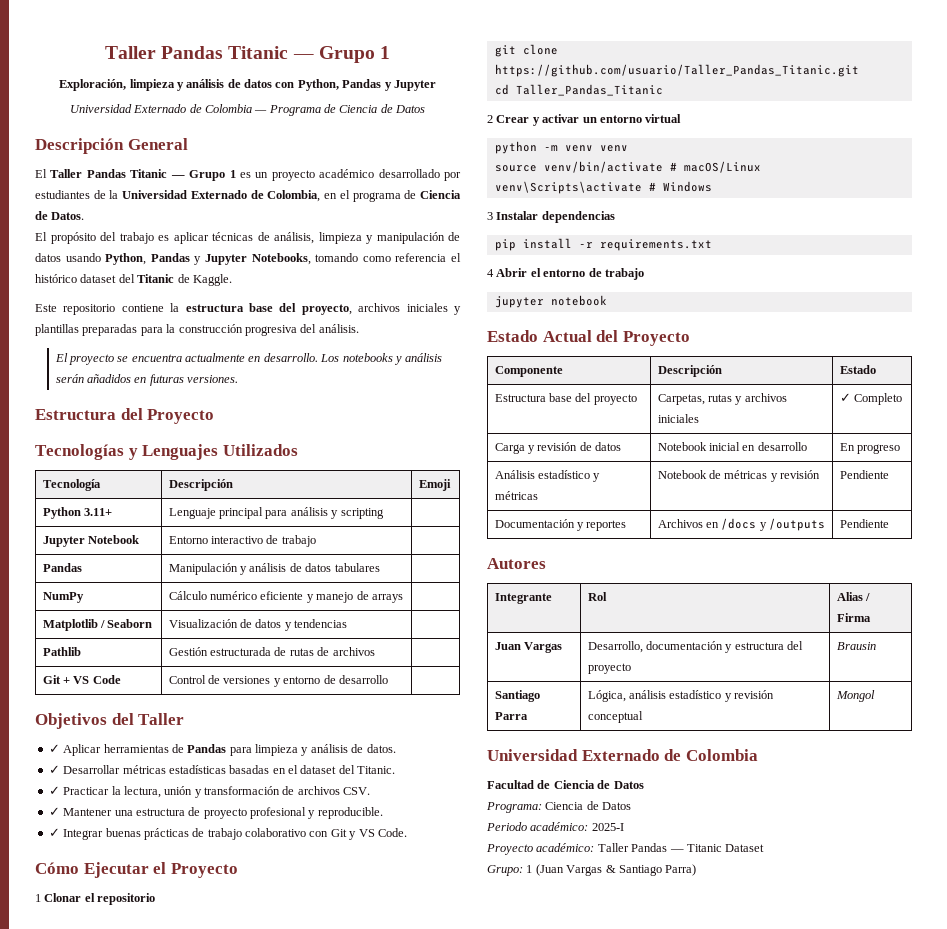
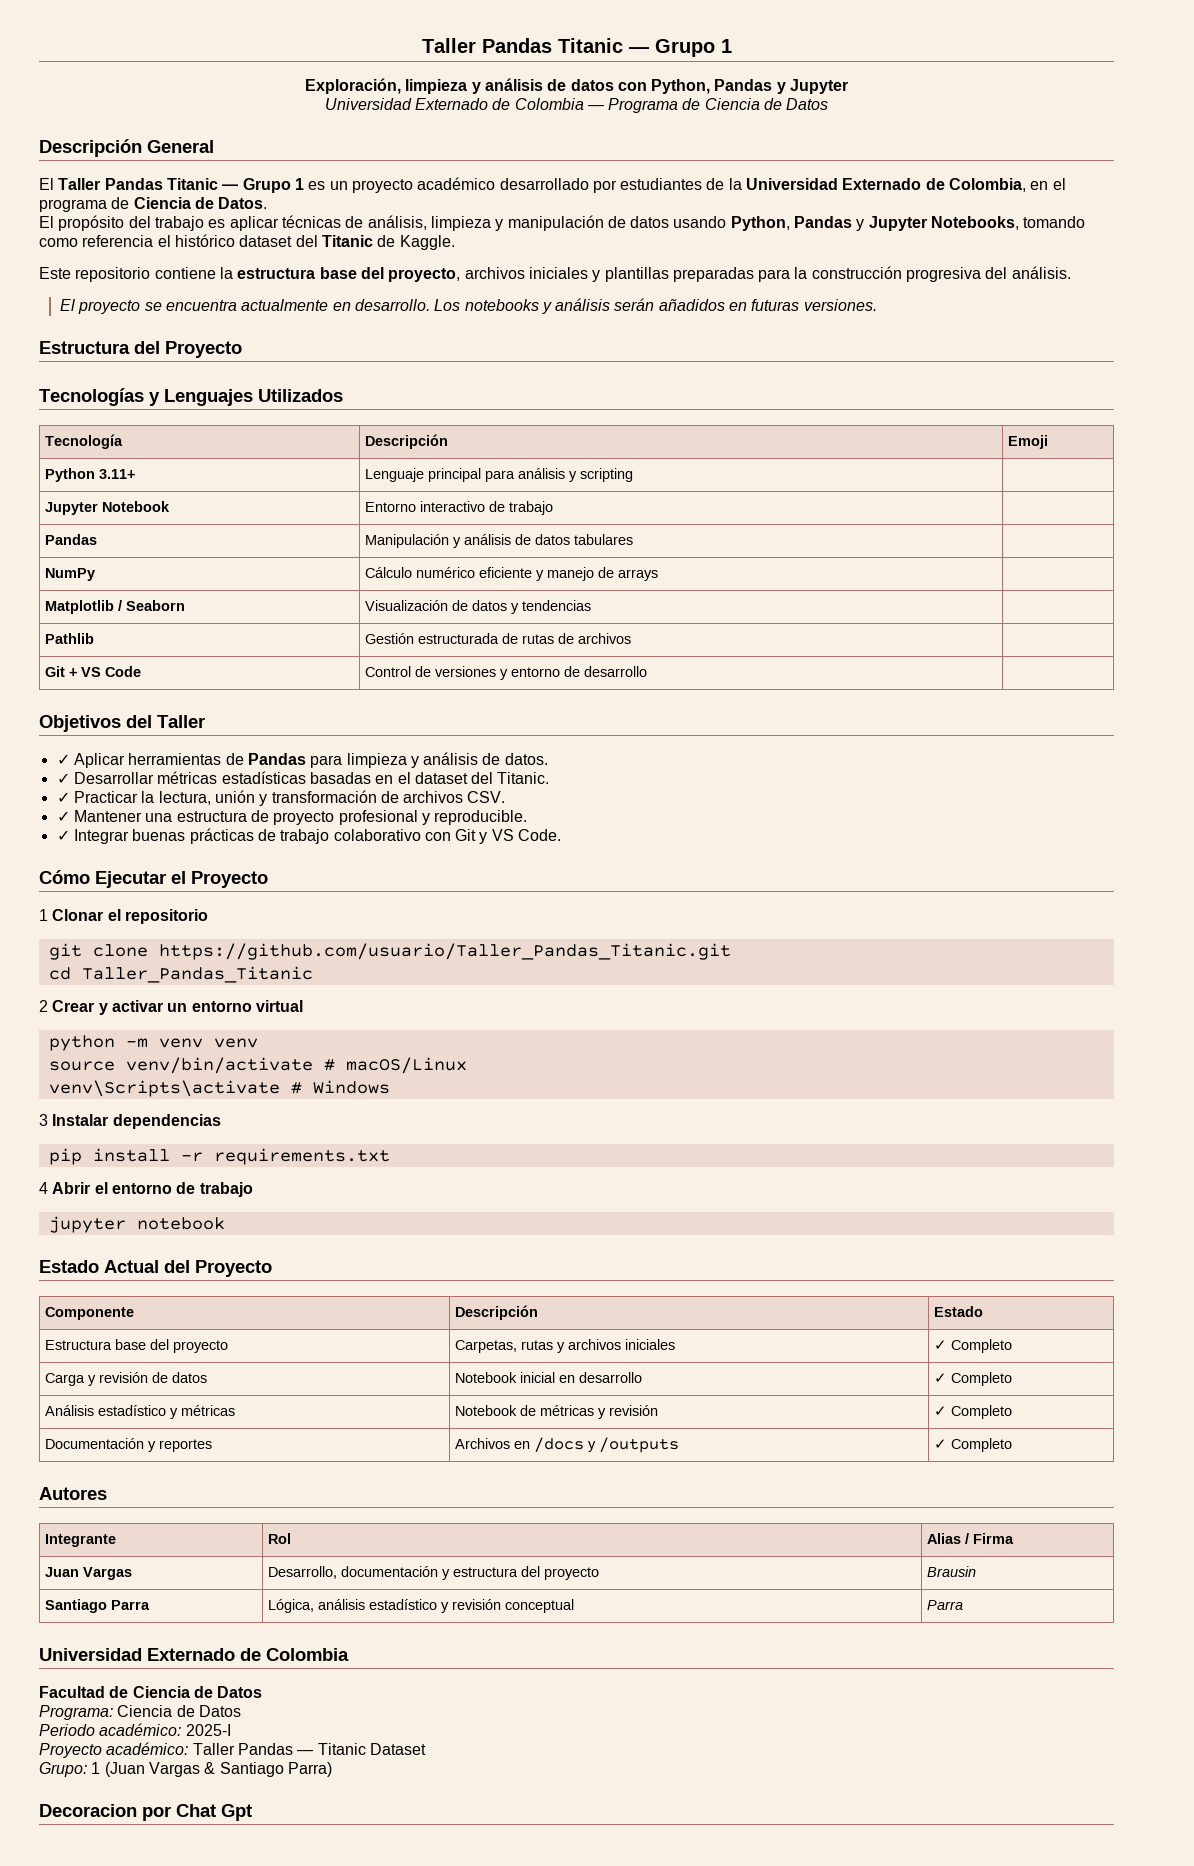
- Carga y revisión de datos | Notebook inicial en desarrollo | En progreso
+ Carga y revisión de datos | Notebook inicial en desarrollo | ✓ Completo
- Análisis estadístico y métricas | Notebook de métricas y revisión | Pendiente
+ Análisis estadístico y métricas | Notebook de métricas y revisión | ✓ Completo
- Documentación y reportes | Archivos en /docs y /outputs | Pendiente
+ Documentación y reportes | Archivos en /docs y /outputs | ✓ Completo
- Santiago Parra | Lógica, análisis estadístico y revisión conceptual | Mongol
+ Santiago Parra | Lógica, análisis estadístico y revisión conceptual | Parra
+ Decoracion por Chat Gpt

